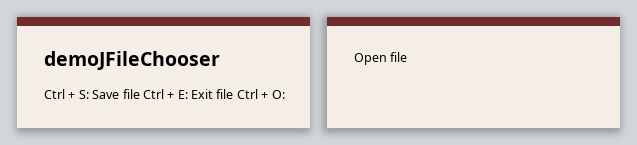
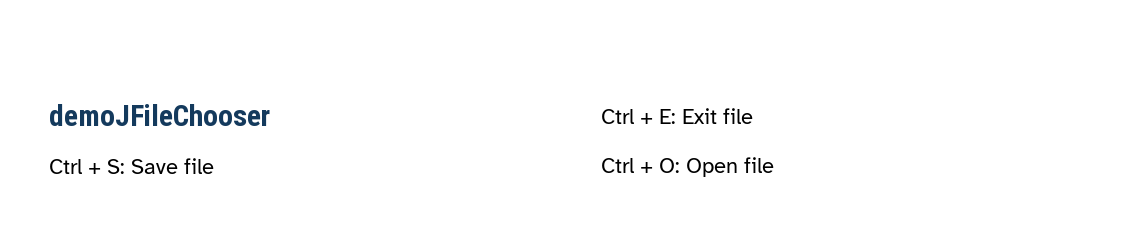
- Ctrl + S: Save file Ctrl + E: Exit file Ctrl + O: Open file
+ Ctrl + S: Save file
+ Ctrl + E: Exit file
+ Ctrl + O: Open file

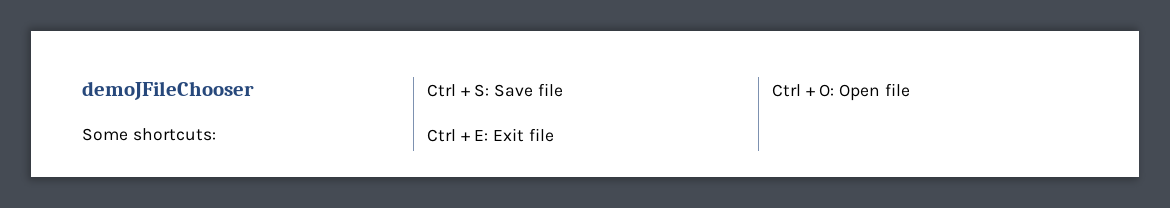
+ Some shortcuts:

